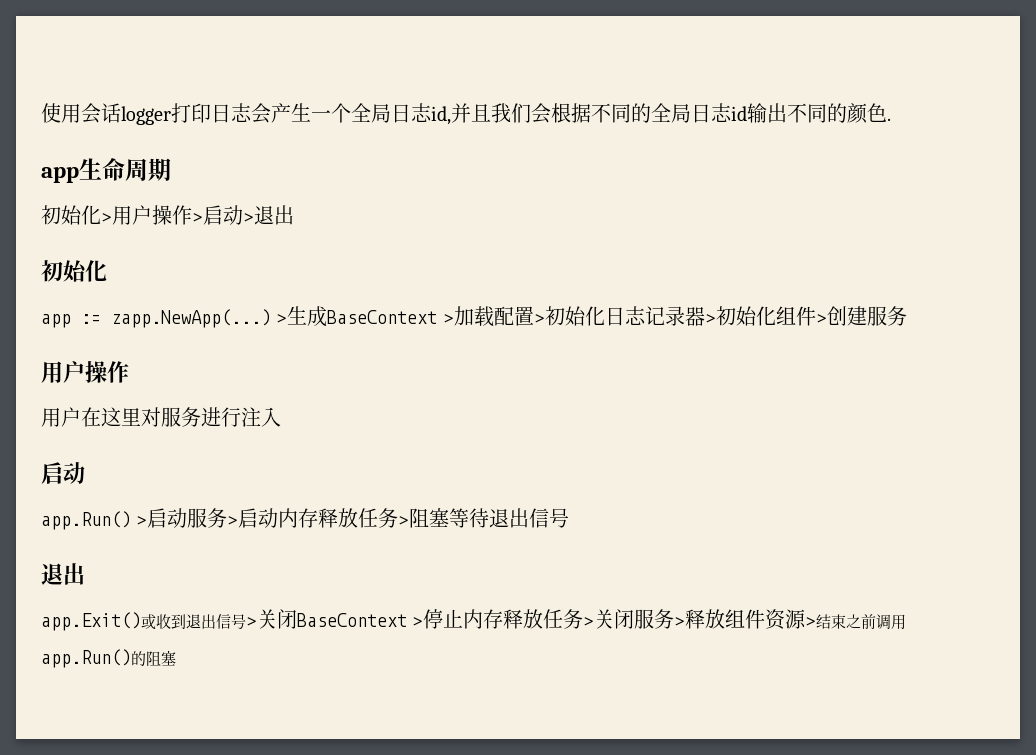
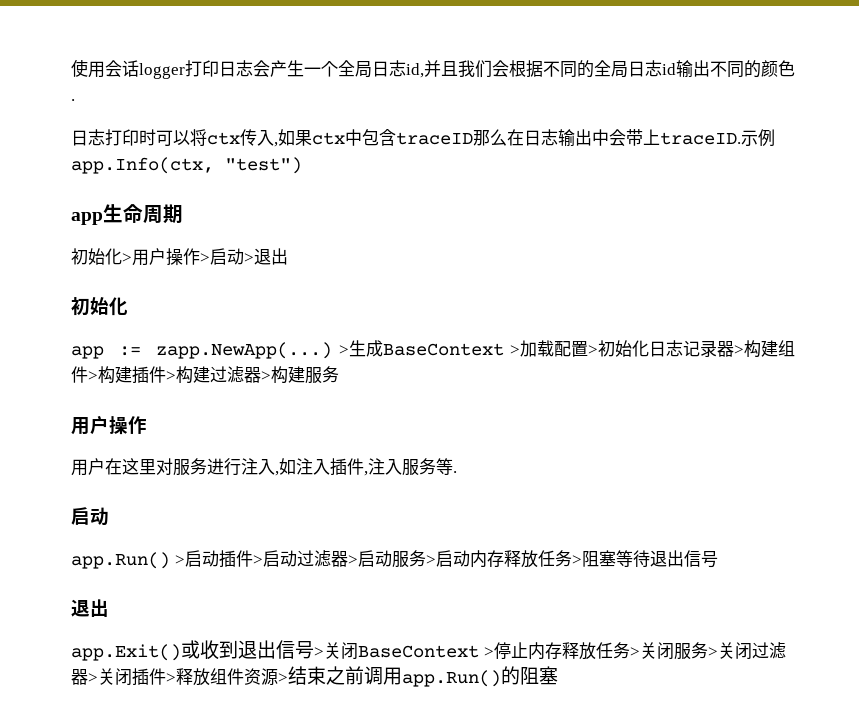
+ 日志打印时可以将ctx传入,如果ctx中包含traceID那么在日志输出中会带上traceID.示例app.Info(ctx, "test")
- >生成BaseContext >加载配置>初始化日志记录器>初始化组件>创建服务
+ >生成BaseContext >加载配置>初始化日志记录器>构建组件>构建插件>构建过滤器>构建服务
- 用户在这里对服务进行注入
+ 用户在这里对服务进行注入,如注入插件,注入服务等.
  启动
- app.Run() >启动服务>启动内存释放任务>阻塞等待退出信号
+ app.Run() >启动插件>启动过滤器>启动服务>启动内存释放任务>阻塞等待退出信号
- app.Exit()或收到退出信号>关闭BaseContext >停止内存释放任务>关闭服务>释放组件资源>结束之前调用app.Run()的阻塞
+ app.Exit()或收到退出信号>关闭BaseContext >停止内存释放任务>关闭服务>关闭过滤器>关闭插件>释放组件资源>结束之前调用app.Run()的阻塞

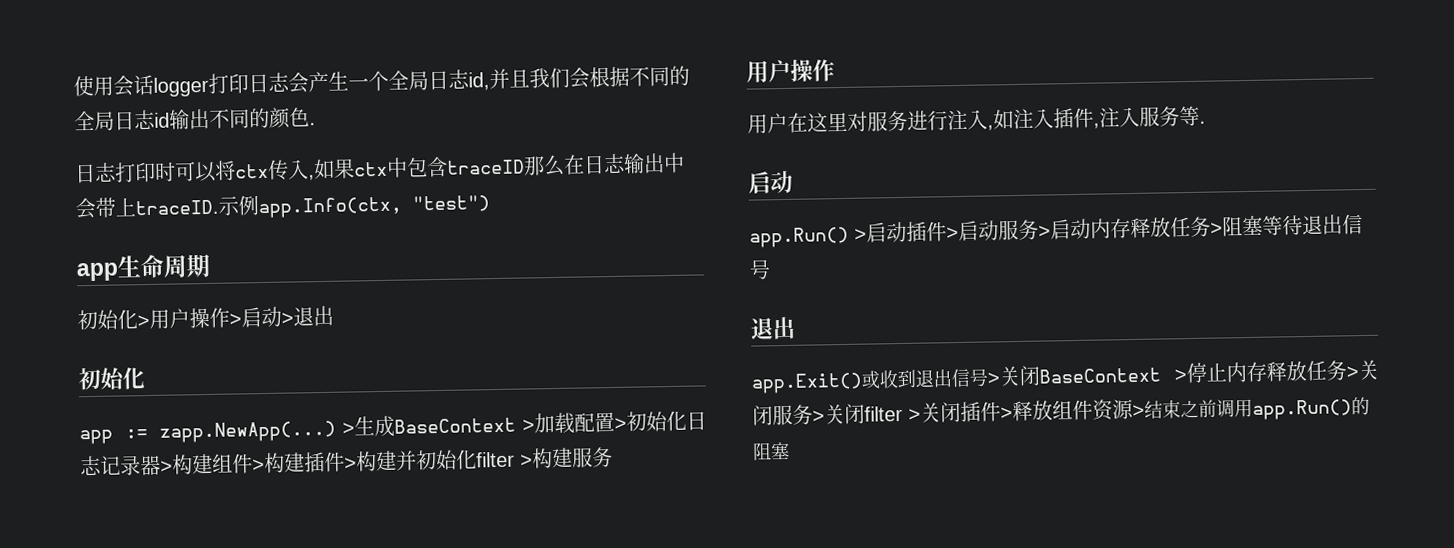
- >生成BaseContext >加载配置>初始化日志记录器>构建组件>构建插件>构建过滤器>构建服务
+ >生成BaseContext >加载配置>初始化日志记录器>构建组件>构建插件>构建并初始化filter >构建服务
- app.Run() >启动插件>启动过滤器>启动服务>启动内存释放任务>阻塞等待退出信号
+ app.Run() >启动插件>启动服务>启动内存释放任务>阻塞等待退出信号
- app.Exit()或收到退出信号>关闭BaseContext >停止内存释放任务>关闭服务>关闭过滤器>关闭插件>释放组件资源>结束之前调用app.Run()的阻塞
+ app.Exit()或收到退出信号>关闭BaseContext >停止内存释放任务>关闭服务>关闭filter >关闭插件>释放组件资源>结束之前调用app.Run()的阻塞

